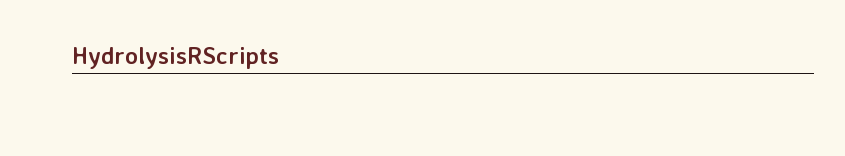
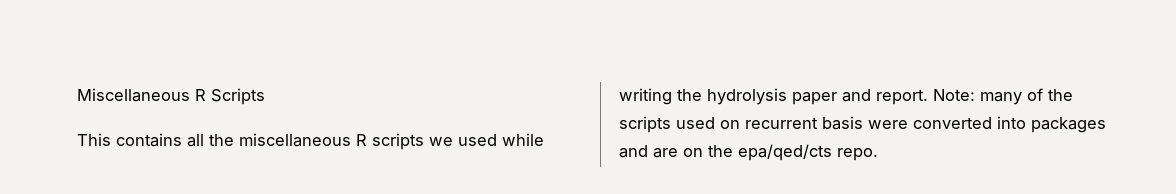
- HydrolysisRScripts
+ Miscellaneous R Scripts
+ This contains all the miscellaneous R scripts we used while writing the hydrolysis paper and report. Note: many of the scripts used on recurrent basis were converted into packages and are on the epa/qed/cts repo.

